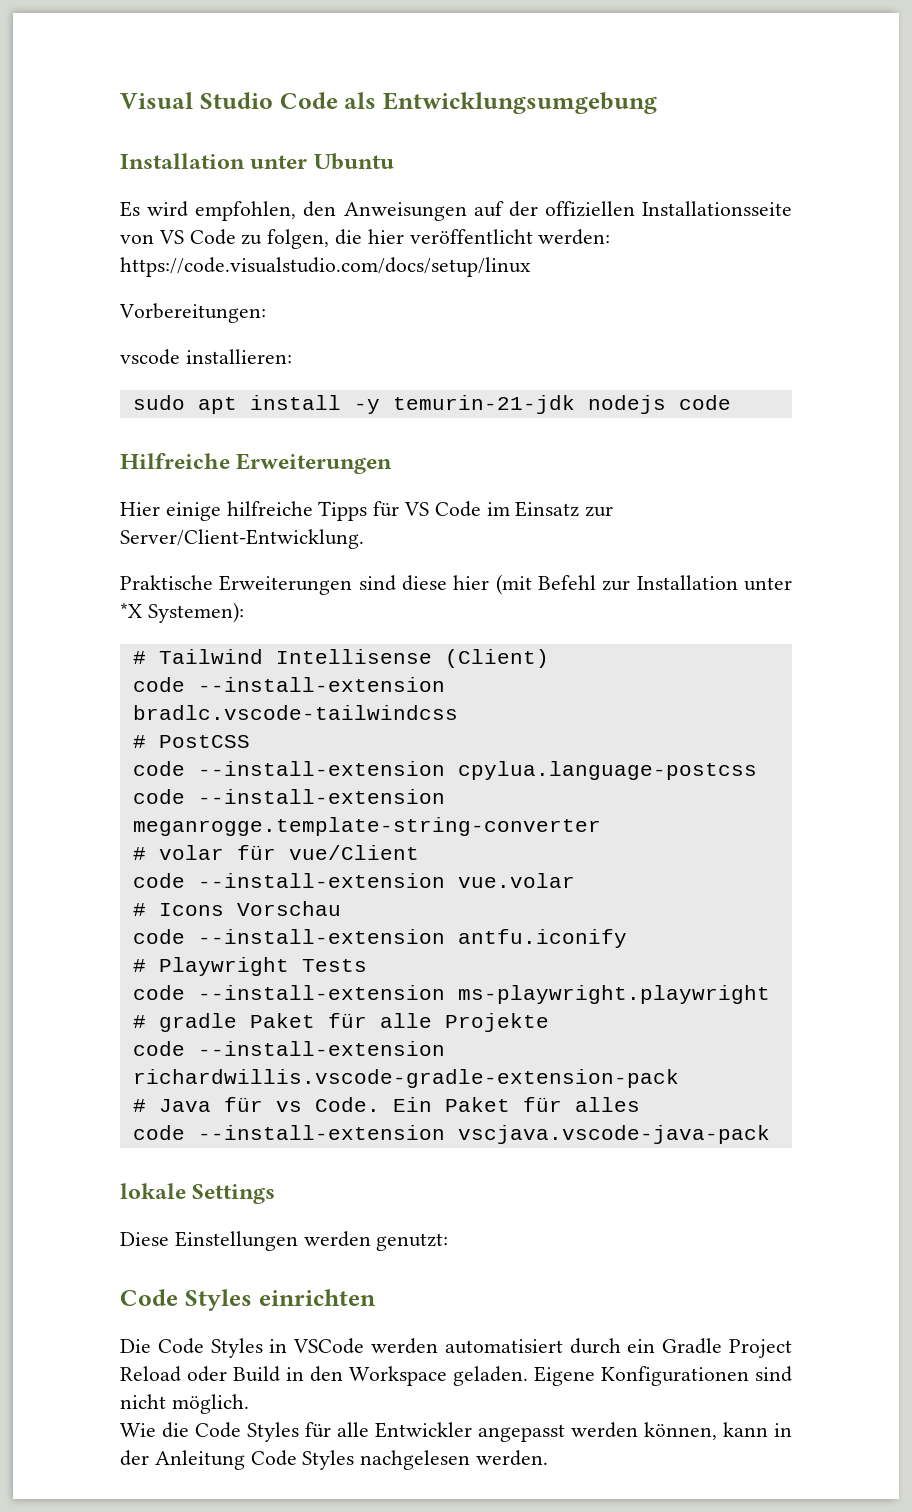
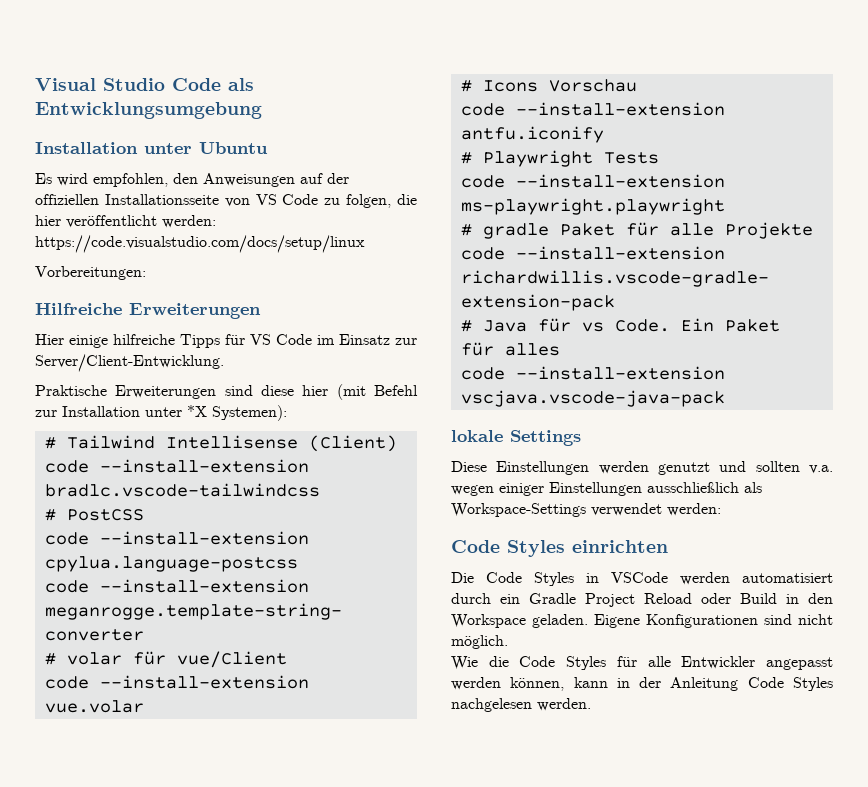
- vscode installieren:
- sudo apt install -y temurin-21-jdk nodejs code
- Diese Einstellungen werden genutzt:
+ Diese Einstellungen werden genutzt und sollten v.a. wegen einiger Einstellungen ausschließlich als Workspace-Settings verwendet werden:

